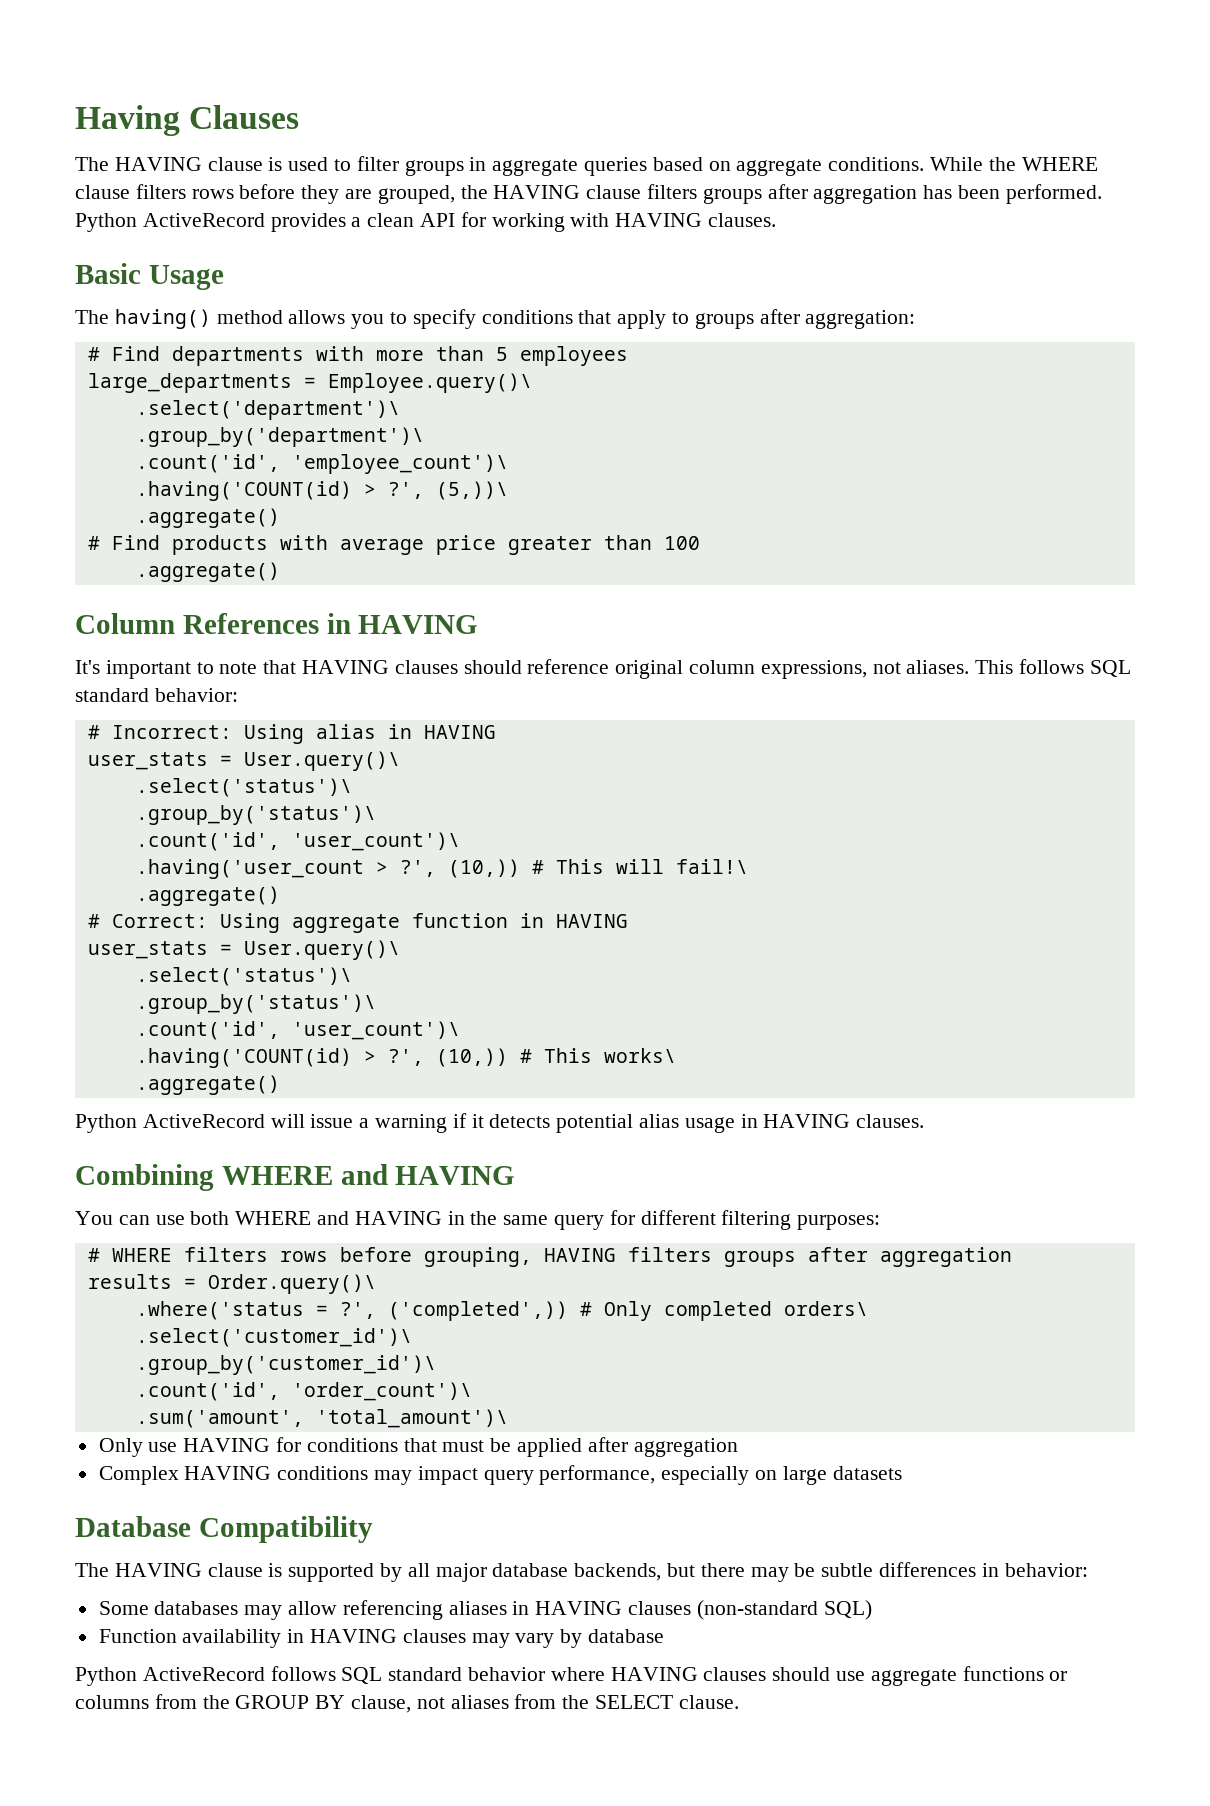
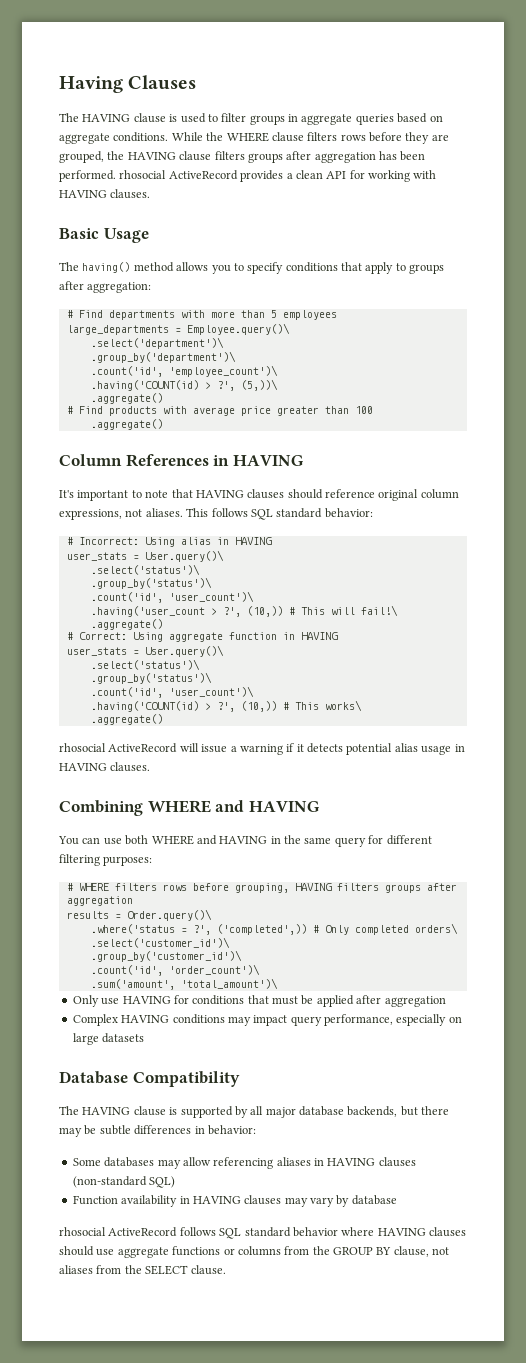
- While the WHERE clause filters rows before they are grouped, the HAVING clause filters groups after aggregation has been performed. Python ActiveRecord provides a clean API for working with HAVING clauses.
+ While the WHERE clause filters rows before they are grouped, the HAVING clause filters groups after aggregation has been performed. rhosocial ActiveRecord provides a clean API for working with HAVING clauses.
- Python ActiveRecord will issue a warning if it detects potential alias usage in HAVING clauses.
+ rhosocial ActiveRecord will issue a warning if it detects potential alias usage in HAVING clauses.
- Python ActiveRecord follows SQL standard behavior where HAVING clauses should use aggregate functions or columns from the GROUP BY clause, not aliases from the SELECT clause.
+ rhosocial ActiveRecord follows SQL standard behavior where HAVING clauses should use aggregate functions or columns from the GROUP BY clause, not aliases from the SELECT clause.

